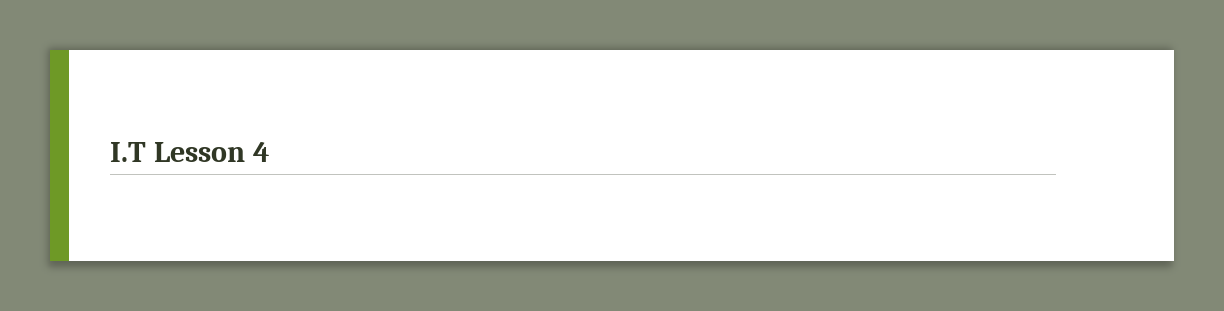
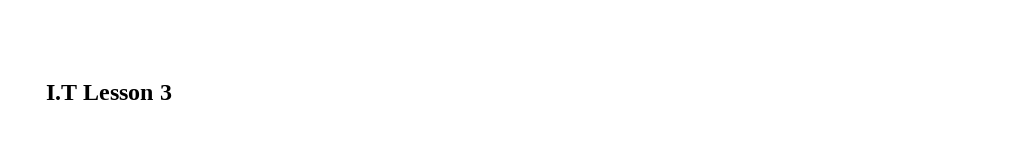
- I.T Lesson 4
+ I.T Lesson 3

